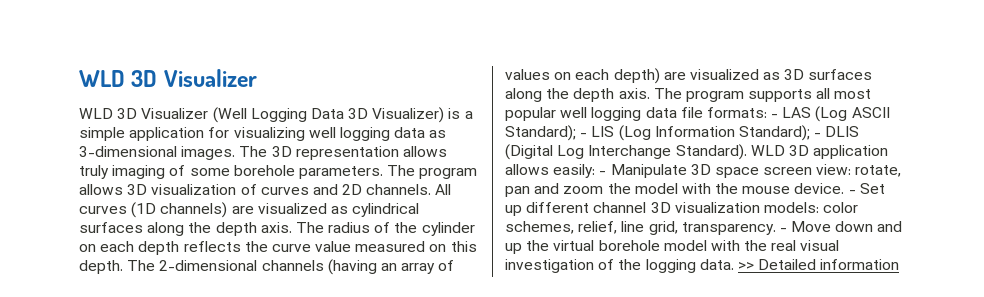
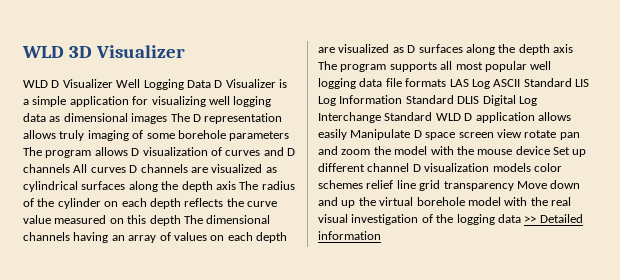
- WLD 3D Visualizer (Well Logging Data 3D Visualizer) is a simple application for visualizing well logging data as 3-dimensional images. The 3D representation allows truly imaging of some borehole parameters. The program allows 3D visualization of curves and 2D channels. All curves (1D channels) are visualized as cylindrical surfaces along the depth axis. The radius of the cylinder on each depth reflects the curve value measured on this depth. The 2-dimensional channels (having an array of values on each depth) are visualized as 3D surfaces along the depth axis. The program supports all most popular well logging data file formats: - LAS (Log ASCII Standard); - LIS (Log Information Standard); - DLIS (Digital Log Interchange Standard). WLD 3D application allows easily: - Manipulate 3D space screen view: rotate, pan and zoom the model with the mouse device. - Set up different channel 3D visualization models: color schemes, relief, line grid, transparency. - Move down and up the virtual borehole model with the real visual investigation of the logging data. >> Detailed information
+ WLD D Visualizer Well Logging Data D Visualizer is a simple application for visualizing well logging data as dimensional images The D representation allows truly imaging of some borehole parameters The program allows D visualization of curves and D channels All curves D channels are visualized as cylindrical surfaces along the depth axis The radius of the cylinder on each depth reflects the curve value measured on this depth The dimensional channels having an array of values on each depth are visualized as D surfaces along the depth axis The program supports all most popular well logging data file formats LAS Log ASCII Standard LIS Log Information Standard DLIS Digital Log Interchange Standard WLD D application allows easily Manipulate D space screen view rotate pan and zoom the model with the mouse device Set up different channel D visualization models color schemes relief line grid transparency Move down and up the virtual borehole model with the real visual investigation of the logging data >> Detailed information

